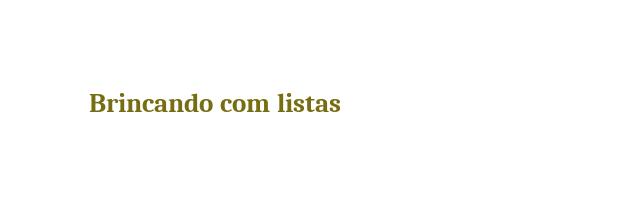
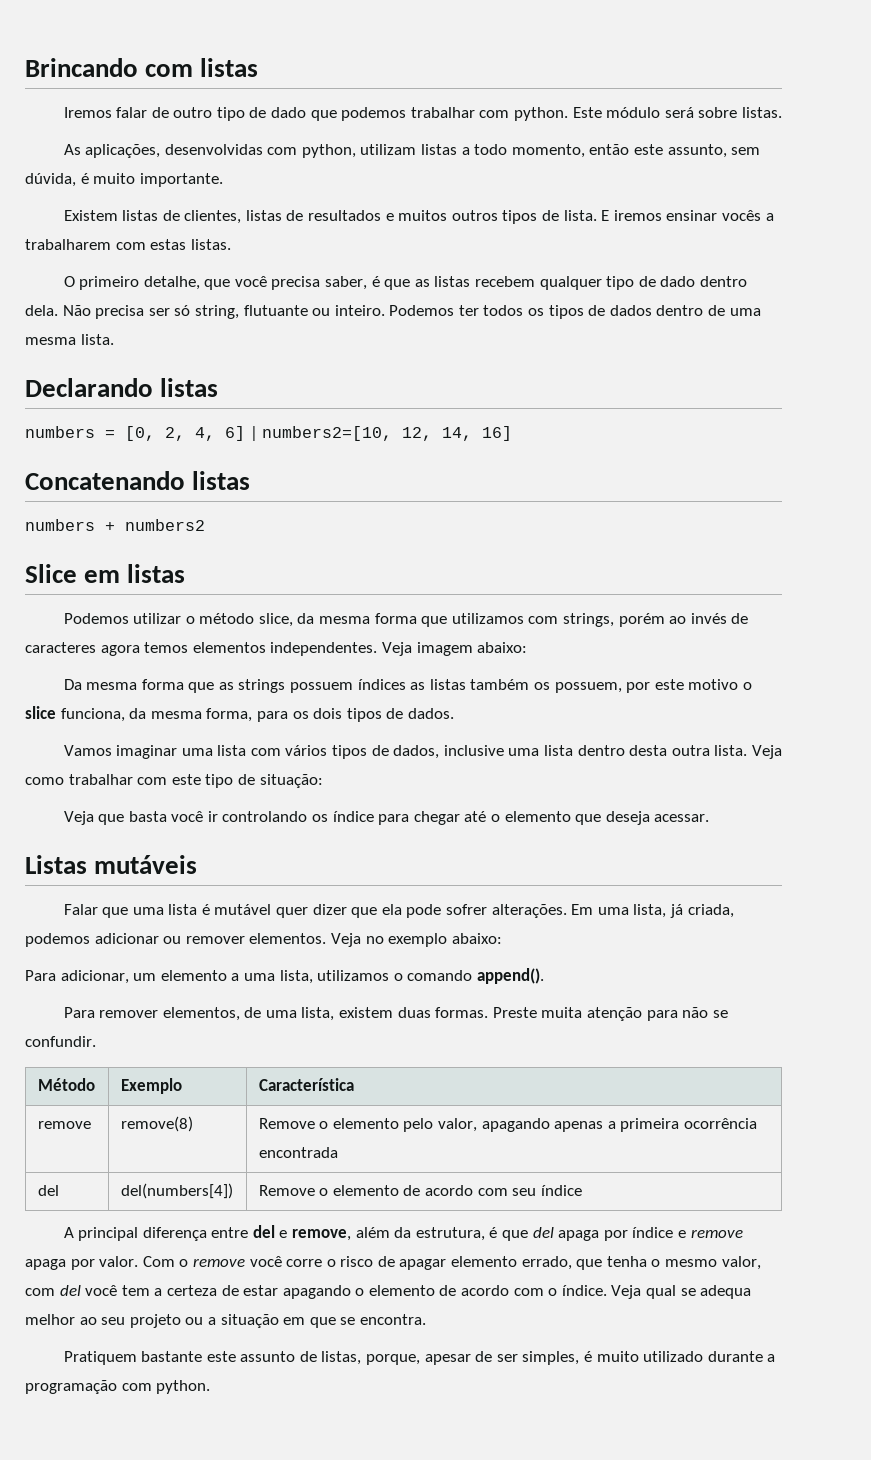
+ Iremos falar de outro tipo de dado que podemos trabalhar com python. Este módulo será sobre listas.
+ As aplicações, desenvolvidas com python, utilizam listas a todo momento, então este assunto, sem dúvida, é muito importante.
+ Existem listas de clientes, listas de resultados e muitos outros tipos de lista. E iremos ensinar vocês a trabalharem com estas listas.
+ O primeiro detalhe, que você precisa saber, é que as listas recebem qualquer tipo de dado dentro dela. Não precisa ser só string, flutuante ou inteiro. Podemos ter todos os tipos de dados dentro de uma mesma lista.
+ Declarando listas
+ numbers = [0, 2, 4, 6] | numbers2=[10, 12, 14, 16]
+ Concatenando listas
+ numbers + numbers2
+ Slice em listas
+ Podemos utilizar o método slice, da mesma forma que utilizamos com strings, porém ao invés de caracteres agora temos elementos independentes. Veja imagem abaixo:
+ Da mesma forma que as strings possuem índices as listas também os possuem, por este motivo o slice funciona, da mesma forma, para os dois tipos de dados.
+ Vamos imaginar uma lista com vários tipos de dados, inclusive uma lista dentro desta outra lista. Veja como trabalhar com este tipo de situação:
+ Veja que basta você ir controlando os índice para chegar até o elemento que deseja acessar.
+ Listas mutáveis
+ Falar que uma lista é mutável quer dizer que ela pode sofrer alterações. Em uma lista, já criada, podemos adicionar ou remover elementos. Veja no exemplo abaixo:
+ Para adicionar, um elemento a uma lista, utilizamos o comando append().
+ Para remover elementos, de uma lista, existem duas formas. Preste muita atenção para não se confundir.
+ Método | Exemplo | Característica
+ remove | remove(8) | Remove o elemento pelo valor, apagando apenas a primeira ocorrência encontrada
+ del | del(numbers[4]) | Remove o elemento de acordo com seu índice
+ A principal diferença entre del e remove, além da estrutura, é que del apaga por índice e remove apaga por valor. Com o remove você corre o risco de apagar elemento errado, que tenha o mesmo valor, com del você tem a certeza de estar apagando o elemento de acordo com o índice. Veja qual se adequa melhor ao seu projeto ou a situação em que se encontra.
+ Pratiquem bastante este assunto de listas, porque, apesar de ser simples, é muito utilizado durante a programação com python.

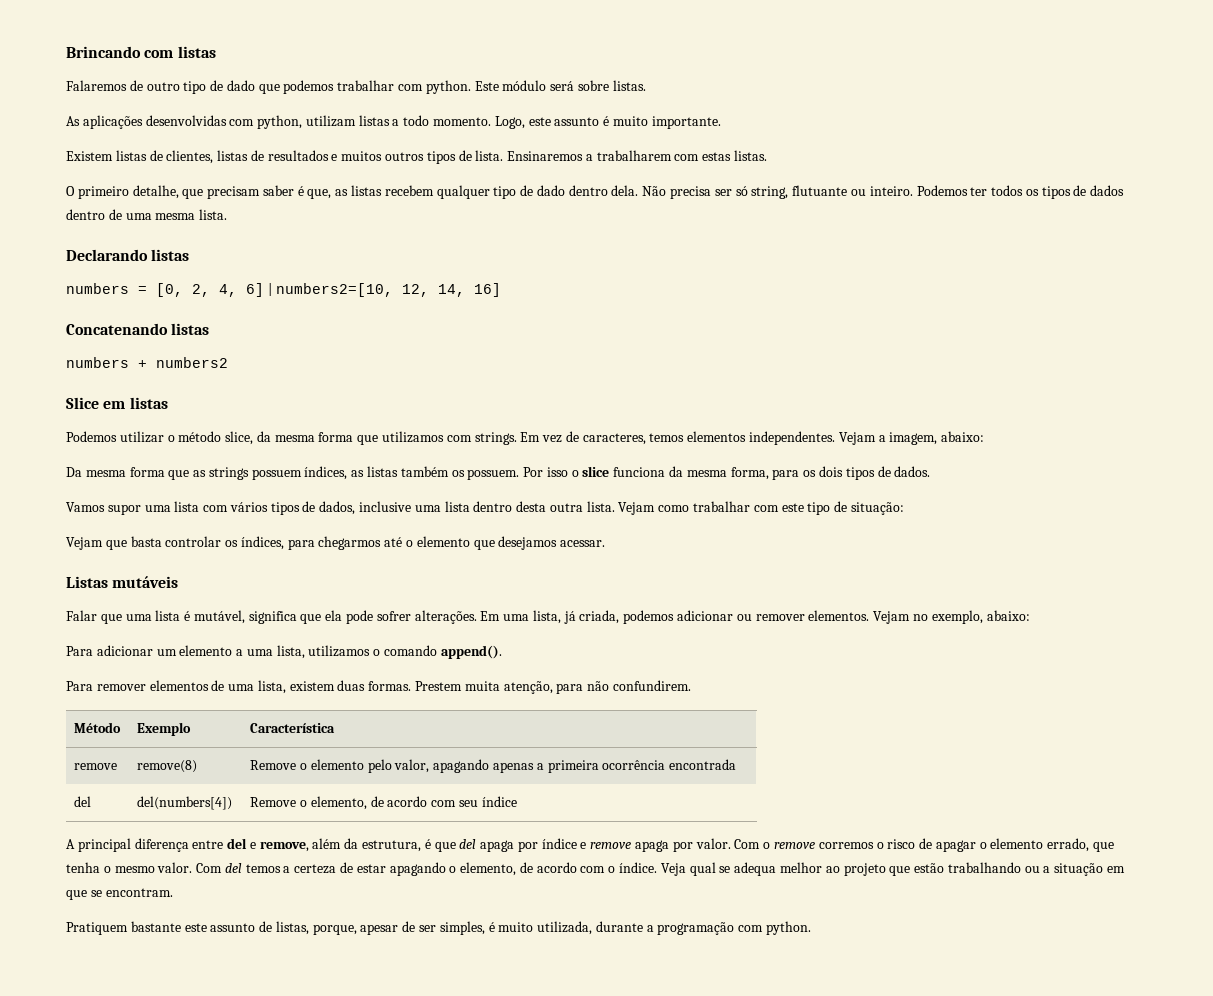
- Iremos falar de outro tipo de dado que podemos trabalhar com python.
+ Falaremos de outro tipo de dado que podemos trabalhar com python.
- As aplicações, desenvolvidas com python, utilizam listas a todo momento, então este assunto, sem dúvida, é muito importante.
+ As aplicações desenvolvidas com python, utilizam listas a todo momento. Logo, este assunto é muito importante.
- E iremos ensinar vocês a trabalharem com estas listas.
+ Ensinaremos a trabalharem com estas listas.
- O primeiro detalhe, que você precisa saber, é que as listas recebem qualquer tipo de dado dentro dela.
+ O primeiro detalhe, que precisam saber é que, as listas recebem qualquer tipo de dado dentro dela.
- Podemos utilizar o método slice, da mesma forma que utilizamos com strings, porém ao invés de caracteres agora temos elementos independentes. Veja imagem abaixo:
+ Podemos utilizar o método slice, da mesma forma que utilizamos com strings. Em vez de caracteres, temos elementos independentes. Vejam a imagem, abaixo:
- Da mesma forma que as strings possuem índices as listas também os possuem, por este motivo o slice funciona, da mesma forma, para os dois tipos de dados.
+ Da mesma forma que as strings possuem índices, as listas também os possuem. Por isso o slice funciona da mesma forma, para os dois tipos de dados.
- Vamos imaginar uma lista com vários tipos de dados, inclusive uma lista dentro desta outra lista.
+ Vamos supor uma lista com vários tipos de dados, inclusive uma lista dentro desta outra lista.
- Veja como trabalhar com este tipo de situação:
+ Vejam como trabalhar com este tipo de situação:
- Veja que basta você ir controlando os índice para chegar até o elemento que deseja acessar.
+ Vejam que basta controlar os índices, para chegarmos até o elemento que desejamos acessar.
- Falar que uma lista é mutável quer dizer que ela pode sofrer alterações.
+ Falar que uma lista é mutável, significa que ela pode sofrer alterações.
- Veja no exemplo abaixo:
+ Vejam no exemplo, abaixo:
- Para adicionar, um elemento a uma lista, utilizamos o comando append().
+ Para adicionar um elemento a uma lista, utilizamos o comando append().
- Para remover elementos, de uma lista, existem duas formas.
+ Para remover elementos de uma lista, existem duas formas.
- Preste muita atenção para não se confundir.
+ Prestem muita atenção, para não confundirem.
- del | del(numbers[4]) | Remove o elemento de acordo com seu índice
+ del | del(numbers[4]) | Remove o elemento, de acordo com seu índice
- Com o remove você corre o risco de apagar elemento errado, que tenha o mesmo valor, com del você tem a certeza de estar apagando o elemento de acordo com o índice.
+ Com o remove corremos o risco de apagar o elemento errado, que tenha o mesmo valor. Com del temos a certeza de estar apagando o elemento, de acordo com o índice.
- Veja qual se adequa melhor ao seu projeto ou a situação em que se encontra.
+ Veja qual se adequa melhor ao projeto que estão trabalhando ou a situação em que se encontram.
- Pratiquem bastante este assunto de listas, porque, apesar de ser simples, é muito utilizado durante a programação com python.
+ Pratiquem bastante este assunto de listas, porque, apesar de ser simples, é muito utilizada, durante a programação com python.

